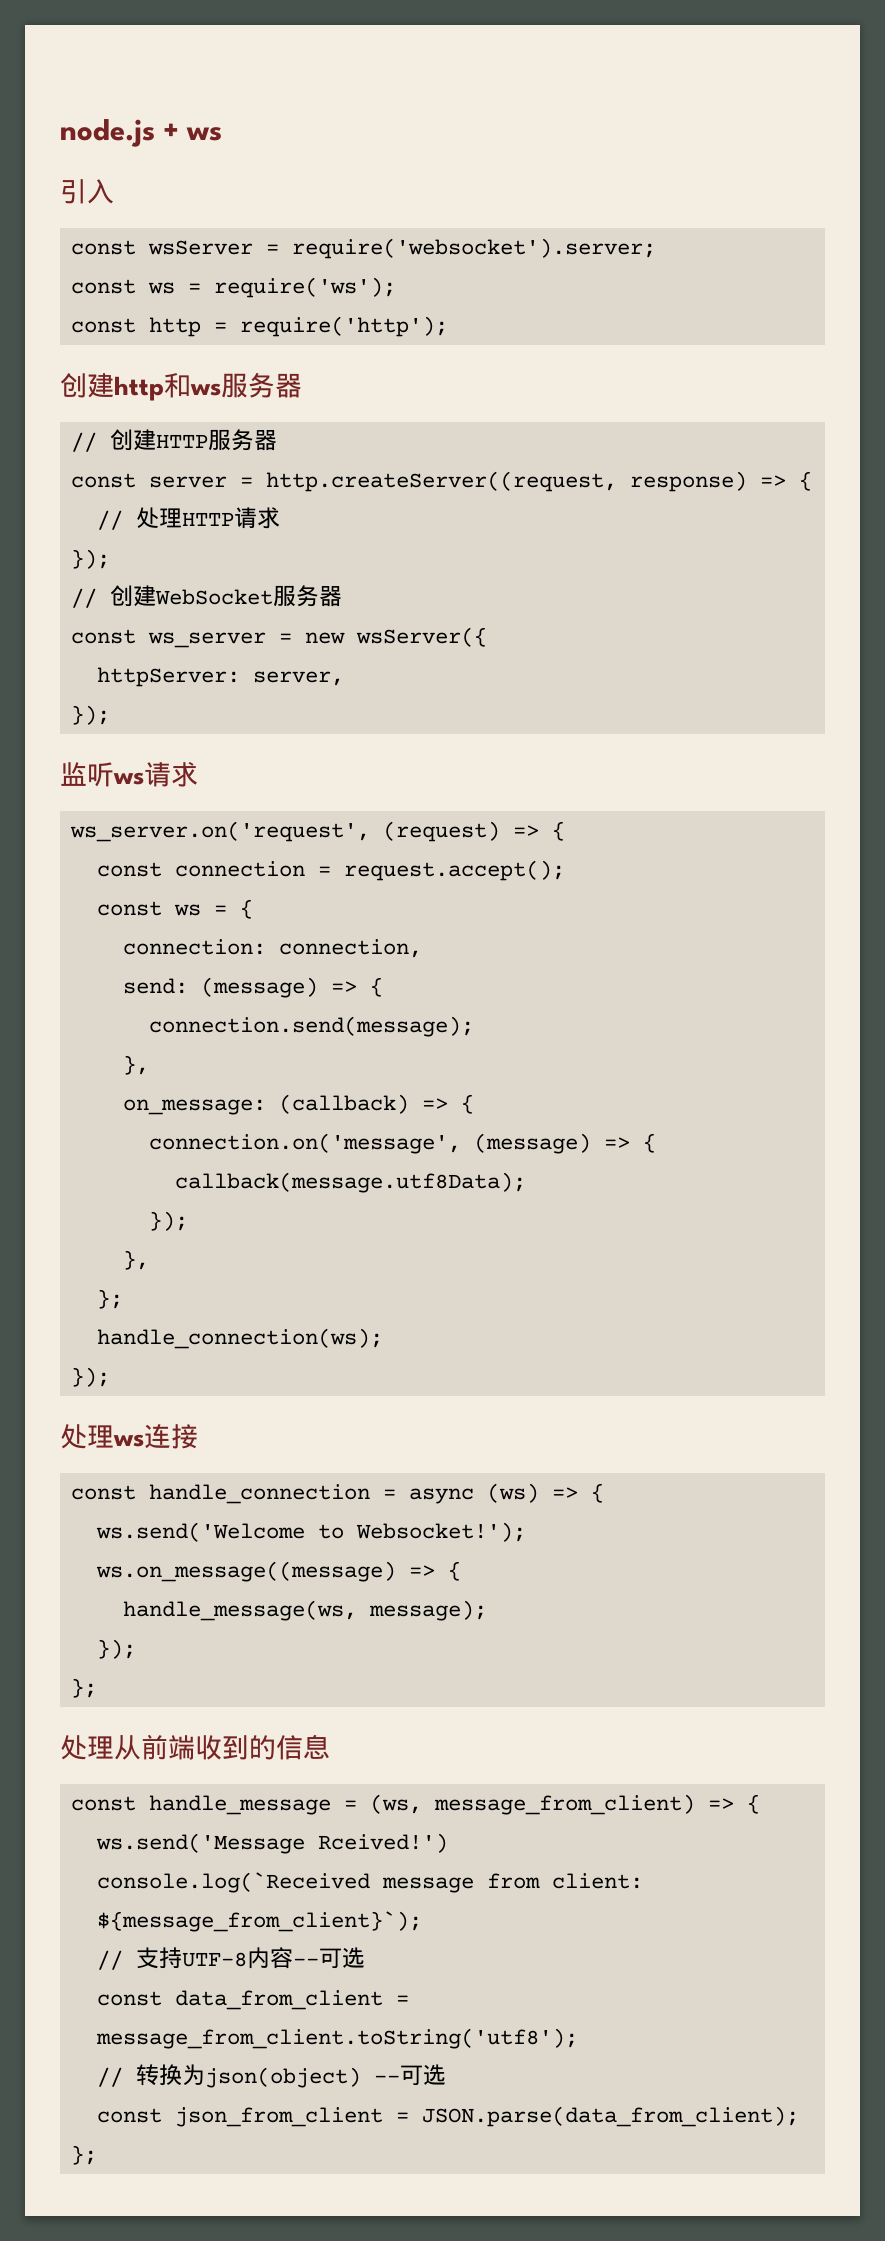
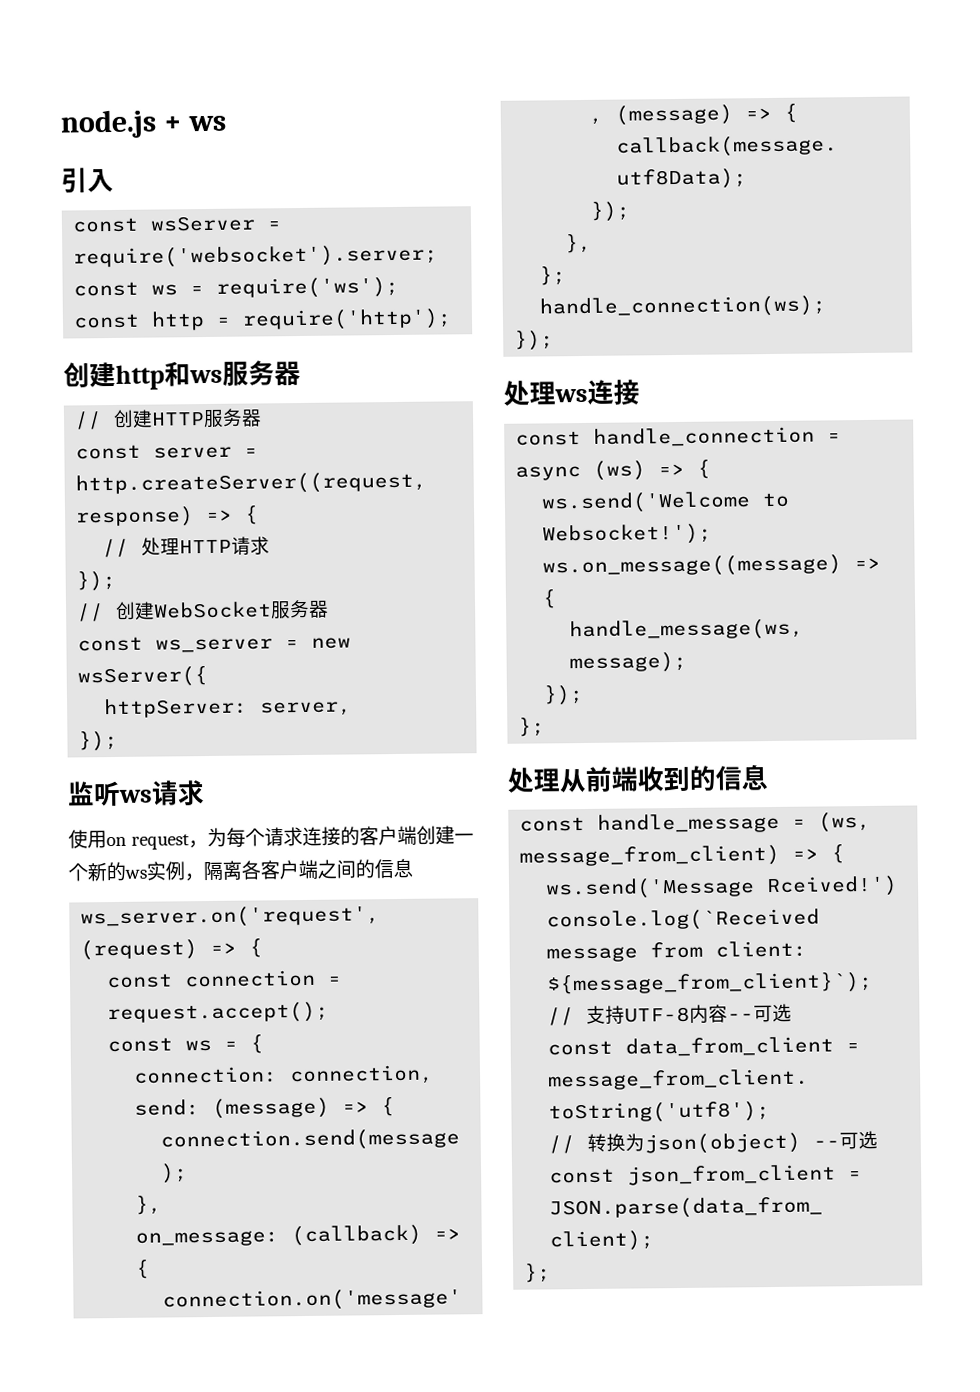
+ 使用on request，为每个请求连接的客户端创建一个新的ws实例，隔离各客户端之间的信息

